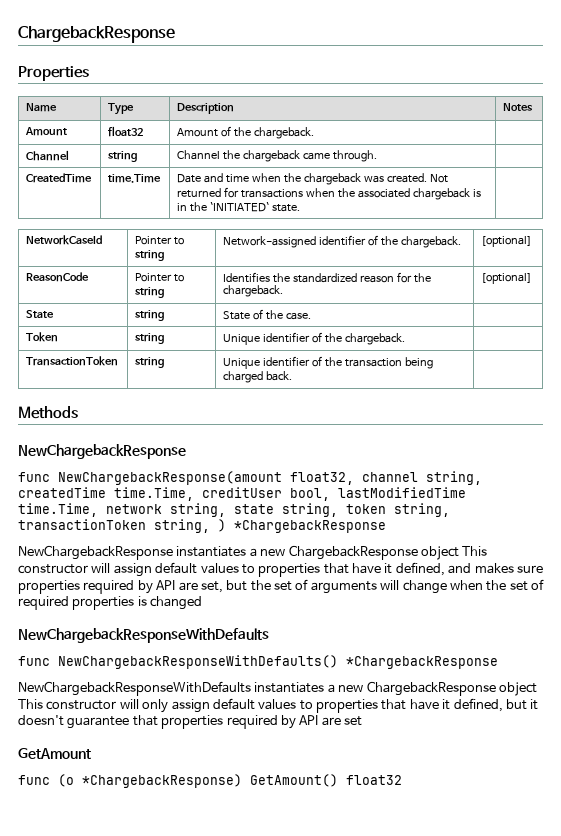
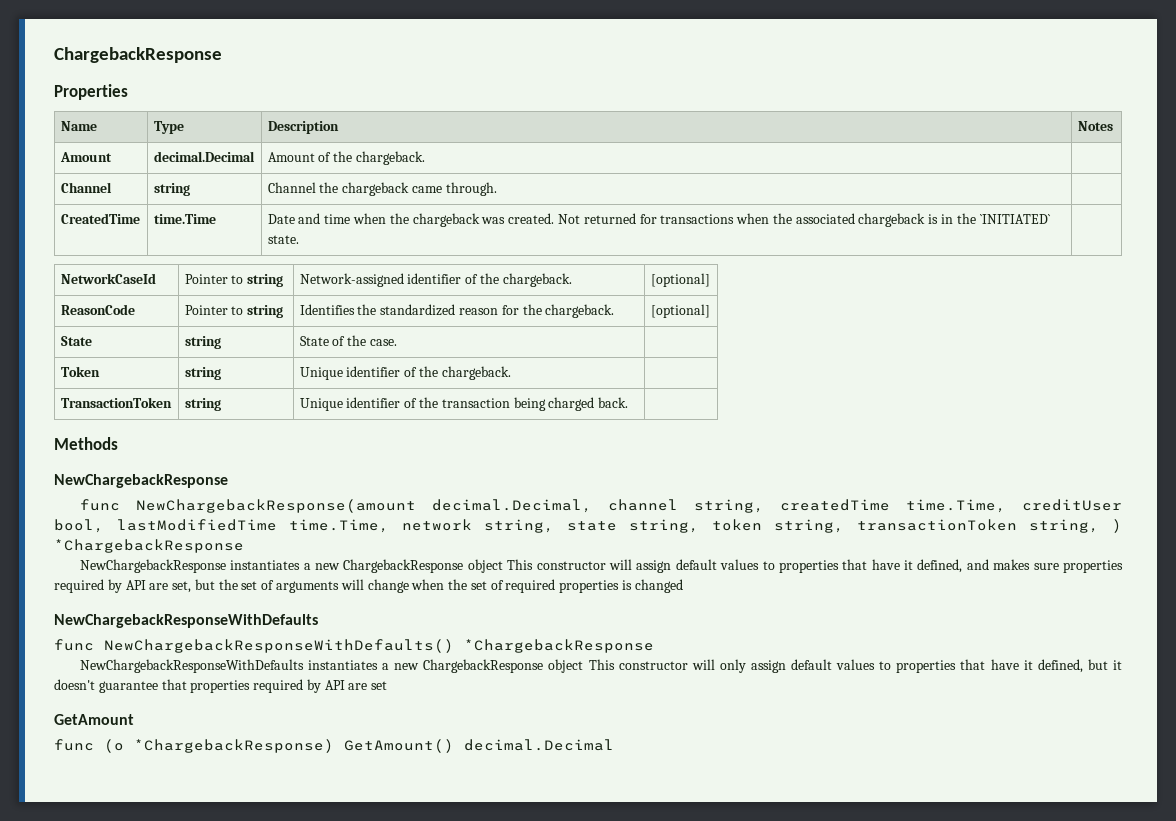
- Amount | float32 | Amount of the chargeback. |
+ Amount | decimal.Decimal | Amount of the chargeback. |
- func NewChargebackResponse(amount float32, channel string, createdTime time.Time, creditUser bool, lastModifiedTime time.Time, network string, state string, token string, transactionToken string, ) *ChargebackResponse
+ func NewChargebackResponse(amount decimal.Decimal, channel string, createdTime time.Time, creditUser bool, lastModifiedTime time.Time, network string, state string, token string, transactionToken string, ) *ChargebackResponse
- func (o *ChargebackResponse) GetAmount() float32
+ func (o *ChargebackResponse) GetAmount() decimal.Decimal

